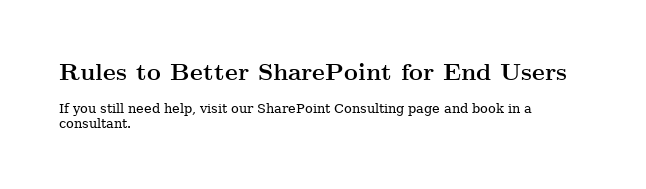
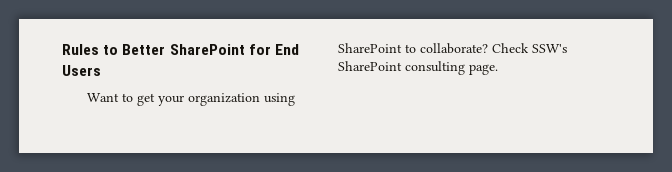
- If you still need help, visit our SharePoint Consulting page and book in a consultant.
+ Want to get your organization using SharePoint to collaborate? Check SSW's SharePoint consulting page.

